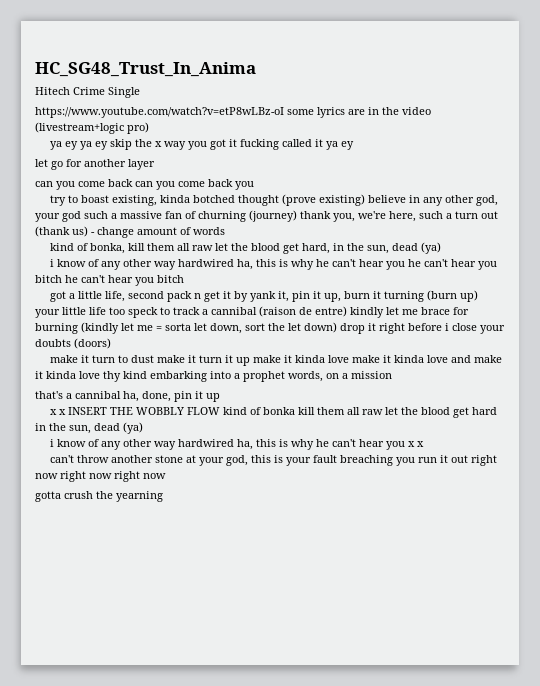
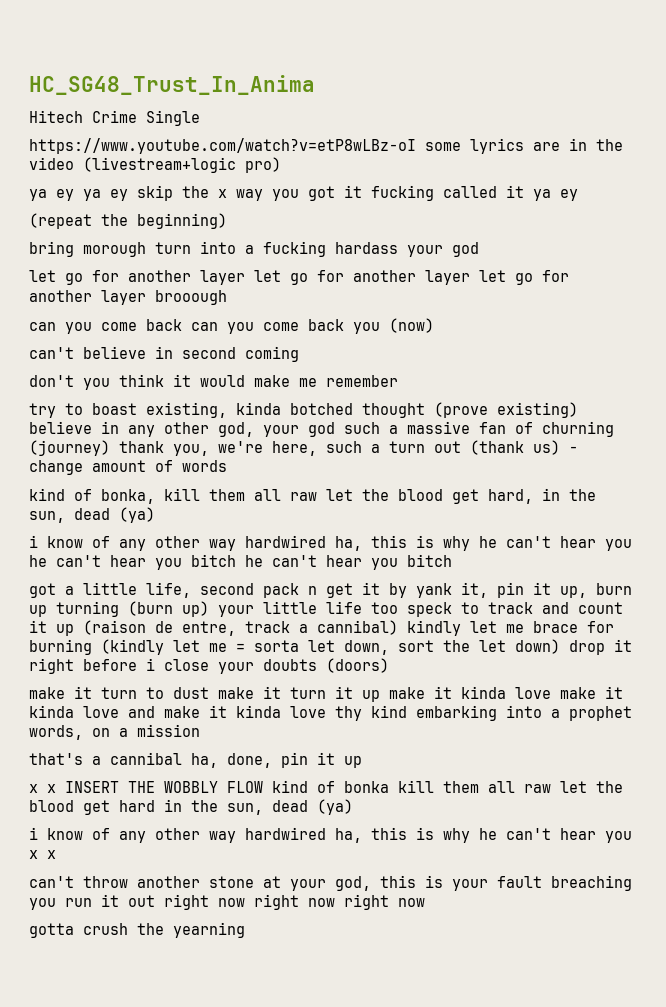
- let go for another layer
+ (repeat the beginning)
+ bring morough turn into a fucking hardass your god
+ let go for another layer let go for another layer let go for another layer brooough
- can you come back can you come back you
+ can you come back can you come back you (now)
+ can't believe in second coming
+ don't you think it would make me remember
- got a little life, second pack n get it by yank it, pin it up, burn it turning (burn up) your little life too speck to track a cannibal (raison de entre) kindly let me brace for burning (kindly let me = sorta let down, sort the let down) drop it right before i close your doubts (doors)
+ got a little life, second pack n get it by yank it, pin it up, burn up turning (burn up) your little life too speck to track and count it up (raison de entre, track a cannibal) kindly let me brace for burning (kindly let me = sorta let down, sort the let down) drop it right before i close your doubts (doors)

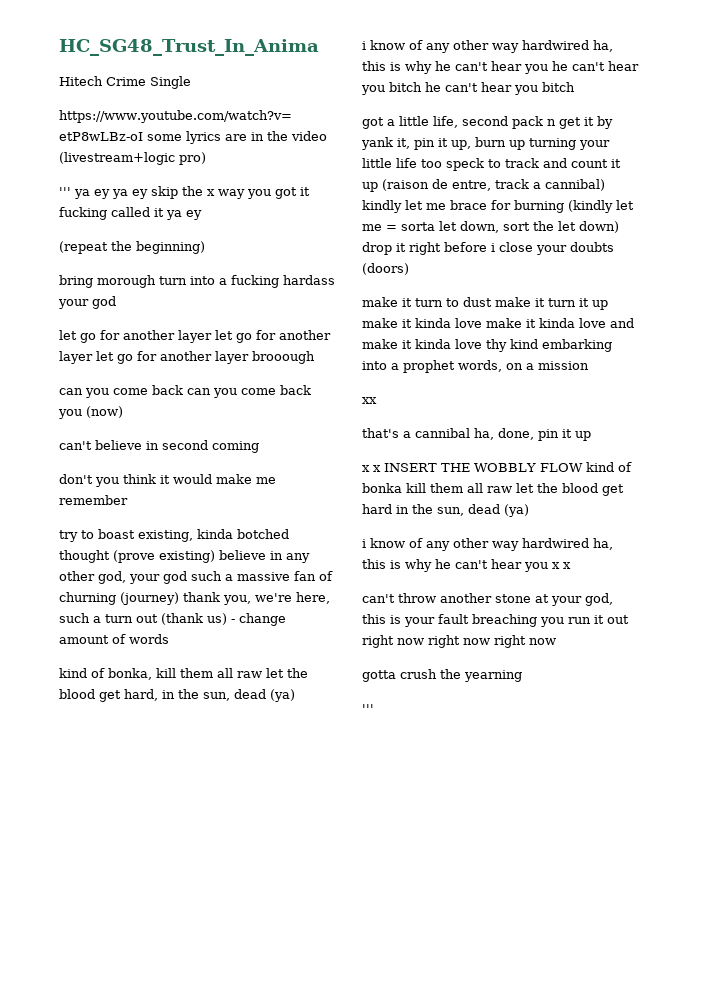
- ya ey ya ey skip the x way you got it fucking called it ya ey
+ ''' ya ey ya ey skip the x way you got it fucking called it ya ey
- got a little life, second pack n get it by yank it, pin it up, burn up turning (burn up) your little life too speck to track and count it up (raison de entre, track a cannibal) kindly let me brace for burning (kindly let me = sorta let down, sort the let down) drop it right before i close your doubts (doors)
+ got a little life, second pack n get it by yank it, pin it up, burn up turning your little life too speck to track and count it up (raison de entre, track a cannibal) kindly let me brace for burning (kindly let me = sorta let down, sort the let down) drop it right before i close your doubts (doors)
+ xx
  gotta crush the yearning
+ '''

